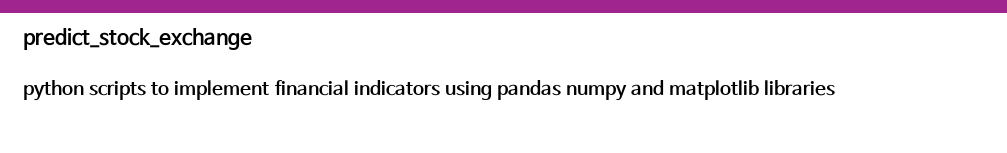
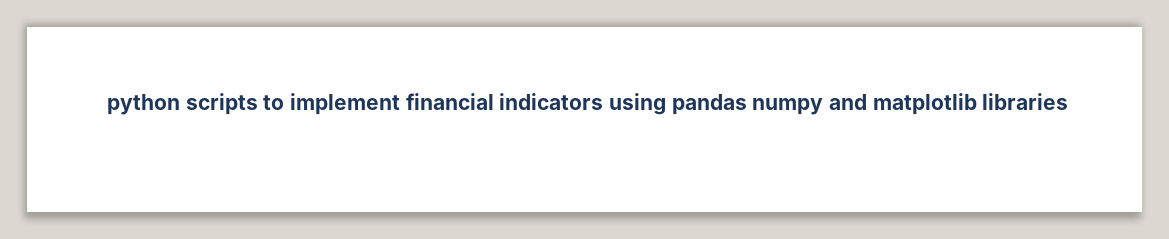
- predict_stock_exchange

